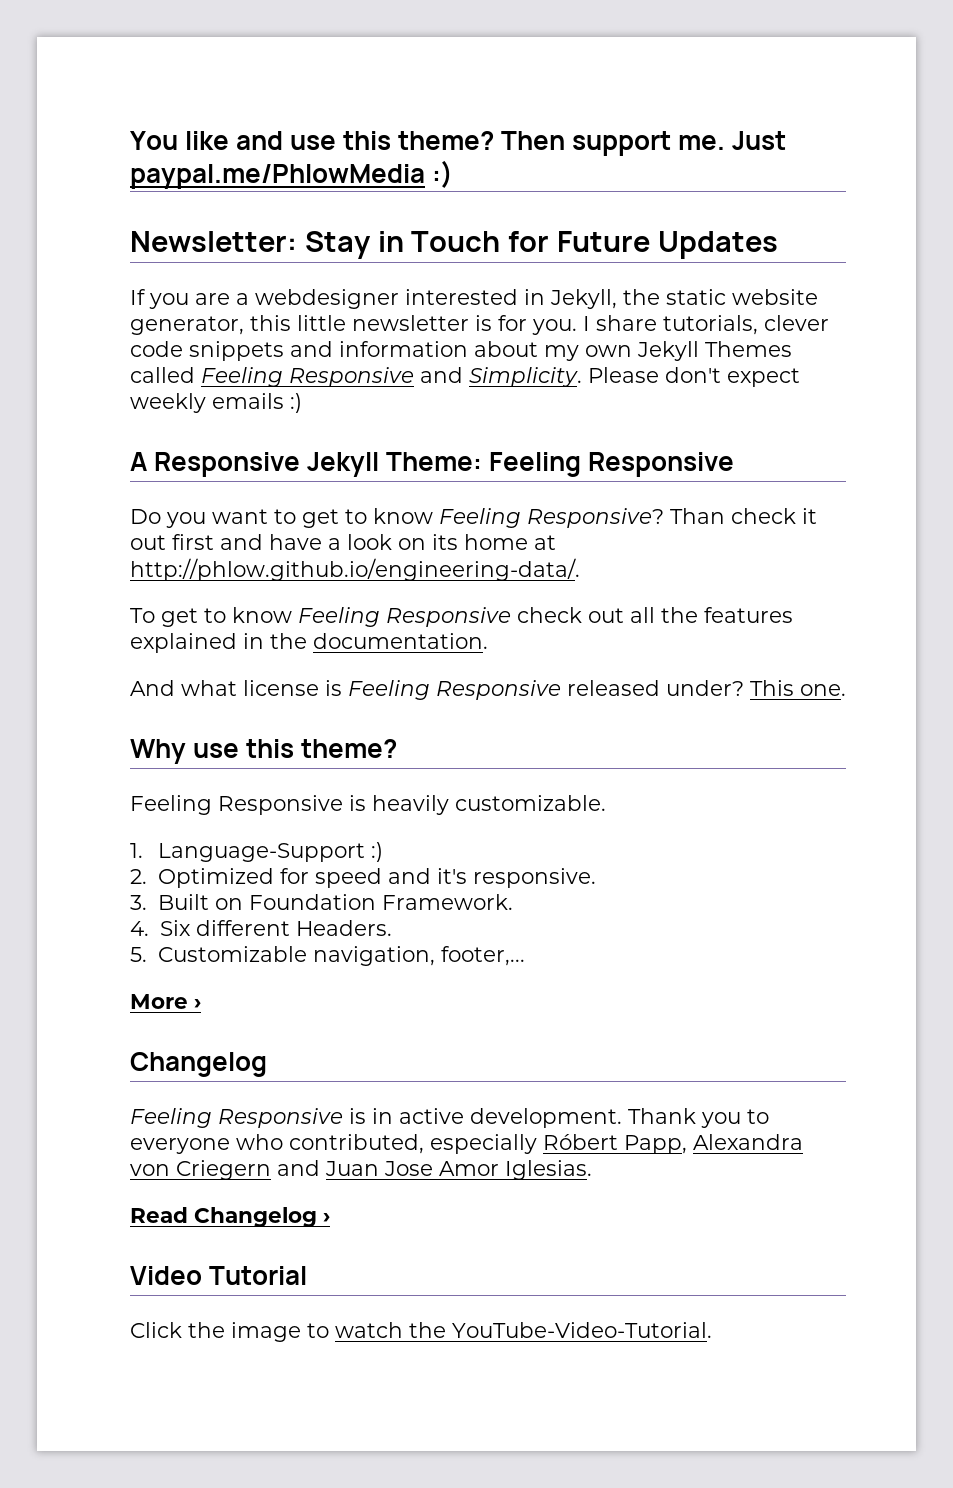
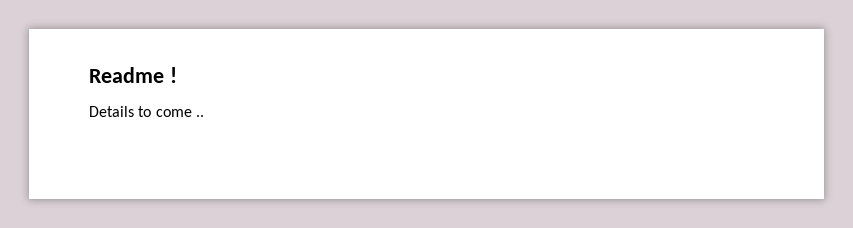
- You like and use this theme? Then support me. Just paypal.me/PhlowMedia :)
- Newsletter: Stay in Touch for Future Updates
- If you are a webdesigner interested in Jekyll, the static website generator, this little newsletter is for you. I share tutorials, clever code snippets and information about my own Jekyll Themes called Feeling Responsive and Simplicity. Please don't expect weekly emails :)
- A Responsive Jekyll Theme: Feeling Responsive
- Do you want to get to know Feeling Responsive? Than check it out first and have a look on its home at http://phlow.github.io/engineering-data/.
- To get to know Feeling Responsive check out all the features explained in the documentation.
- And what license is Feeling Responsive released under? This one.
- Why use this theme?
- Feeling Responsive is heavily customizable.
- 1. Language-Support :)
- 2. Optimized for speed and it's responsive.
- 3. Built on Foundation Framework.
- 4. Six different Headers.
- 5. Customizable navigation, footer,...
- More ›
- Changelog
- Feeling Responsive is in active development. Thank you to everyone who contributed, especially Róbert Papp, Alexandra von Criegern and Juan Jose Amor Iglesias.
- Read Changelog ›
- Video Tutorial
- Click the image to watch the YouTube-Video-Tutorial.
+ Readme !
+ Details to come ..

